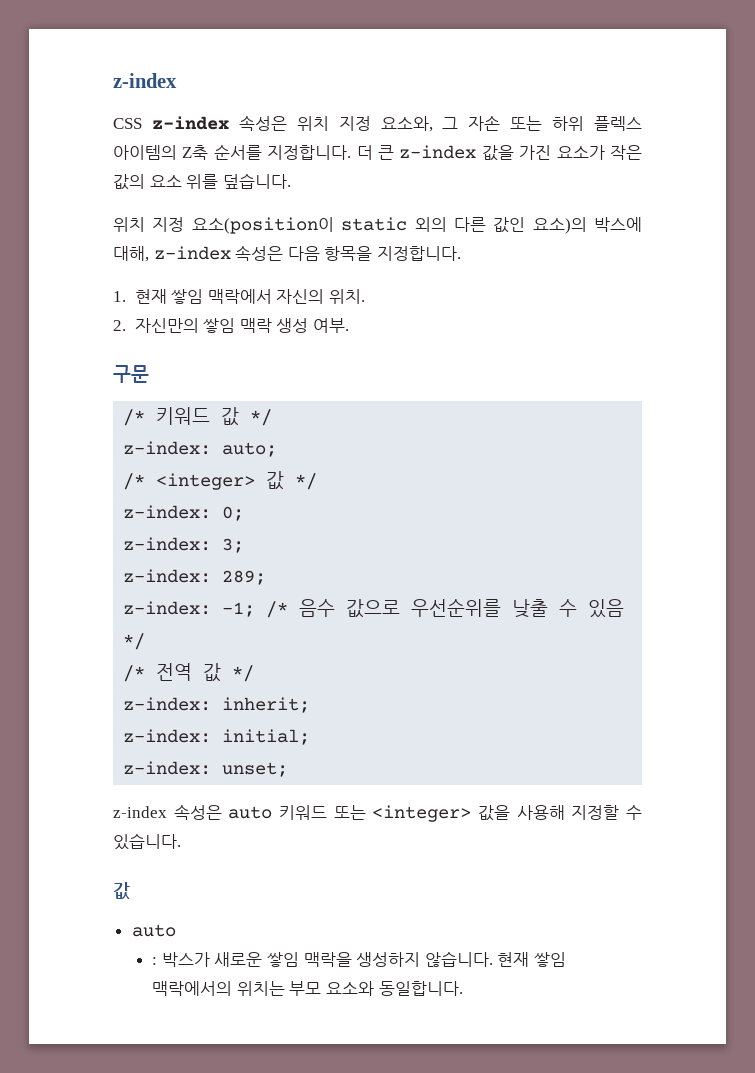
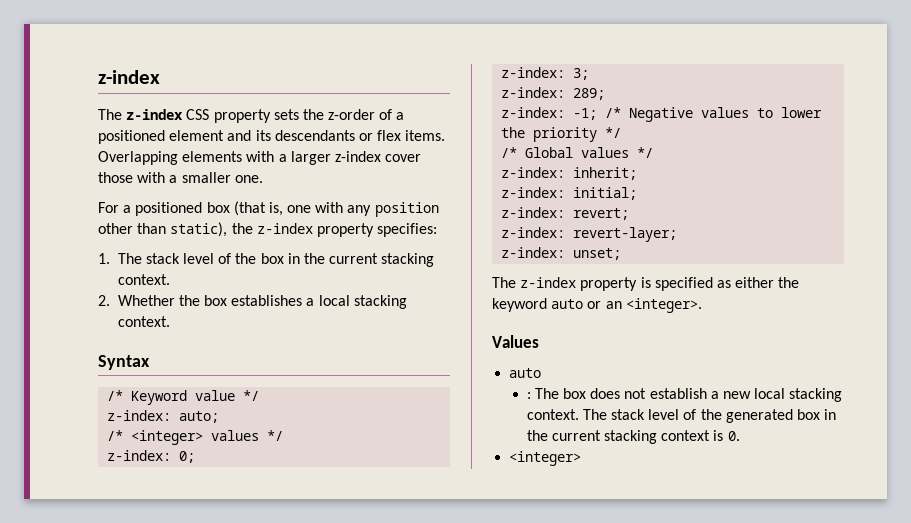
- CSS z-index 속성은 위치 지정 요소와, 그 자손 또는 하위 플렉스 아이템의 Z축 순서를 지정합니다. 더 큰 z-index 값을 가진 요소가 작은 값의 요소 위를 덮습니다.
- 위치 지정 요소(position이 static 외의 다른 값인 요소)의 박스에 대해, z-index 속성은 다음 항목을 지정합니다.
- 1. 현재 쌓임 맥락에서 자신의 위치.
- 2. 자신만의 쌓임 맥락 생성 여부.
- 구문
- /* 키워드 값 */
+ The z-index CSS property sets the z-order of a positioned element and its descendants or flex items. Overlapping elements with a larger z-index cover those with a smaller one.
+ For a positioned box (that is, one with any position other than static), the z-index property specifies:
+ 1. The stack level of the box in the current stacking context.
+ 2. Whether the box establishes a local stacking context.
+ Syntax
+ /* Keyword value */
- /* <integer> 값 */
+ /* <integer> values */
- z-index: -1; /* 음수 값으로 우선순위를 낮출 수 있음 */
+ z-index: -1; /* Negative values to lower the priority */
- /* 전역 값 */
+ /* Global values */
+ z-index: revert;
+ z-index: revert-layer;
  z-index: unset;
- z-index 속성은 auto 키워드 또는 <integer> 값을 사용해 지정할 수 있습니다.
- 값
+ The z-index property is specified as either the keyword auto or an <integer>.
+ Values
  auto
- : 박스가 새로운 쌓임 맥락을 생성하지 않습니다. 현재 쌓임 맥락에서의 위치는 부모 요소와 동일합니다.
+ : The box does not establish a new local stacking context. The stack level of the generated box in the current stacking context is 0.
+ <integer>

